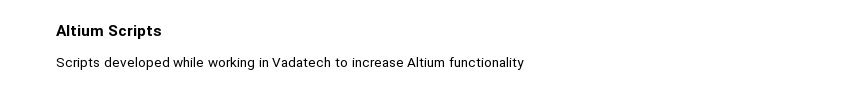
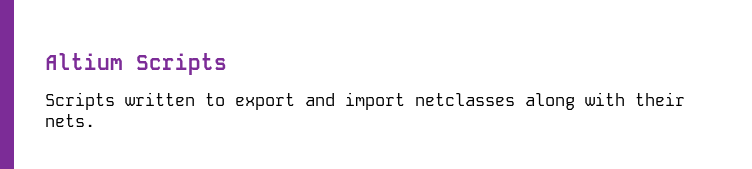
- Scripts developed while working in Vadatech to increase Altium functionality
+ Scripts written to export and import netclasses along with their nets.

